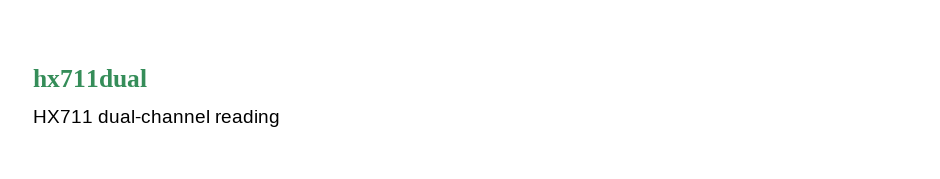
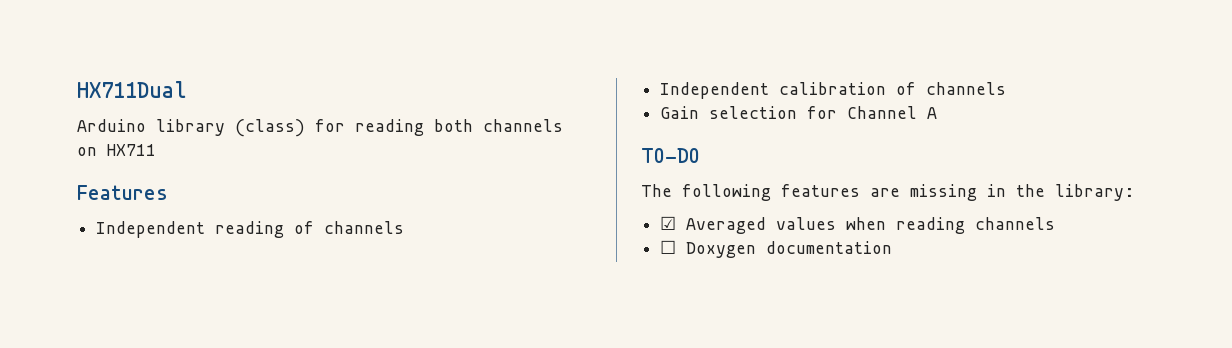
- hx711dual
- HX711 dual-channel reading
+ HX711Dual
+ Arduino library (class) for reading both channels on HX711
+ Features
+ Independent reading of channels
+ Independent calibration of channels
+ Gain selection for Channel A
+ TO-DO
+ The following features are missing in the library:
+ ☑ Averaged values when reading channels
+ ☐ Doxygen documentation

